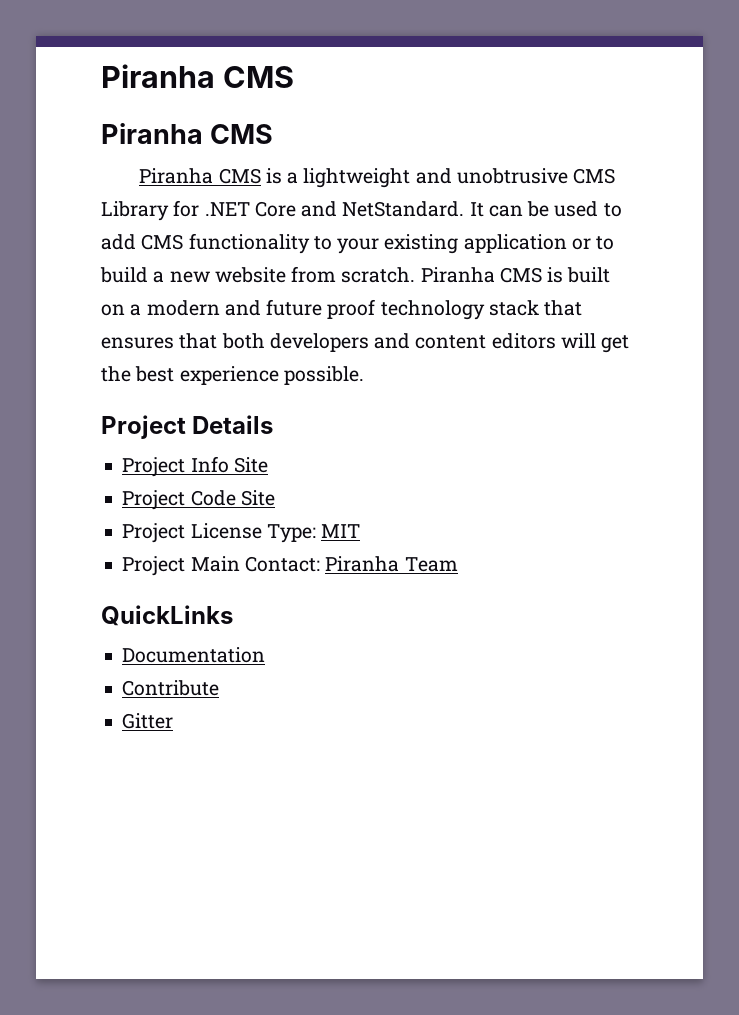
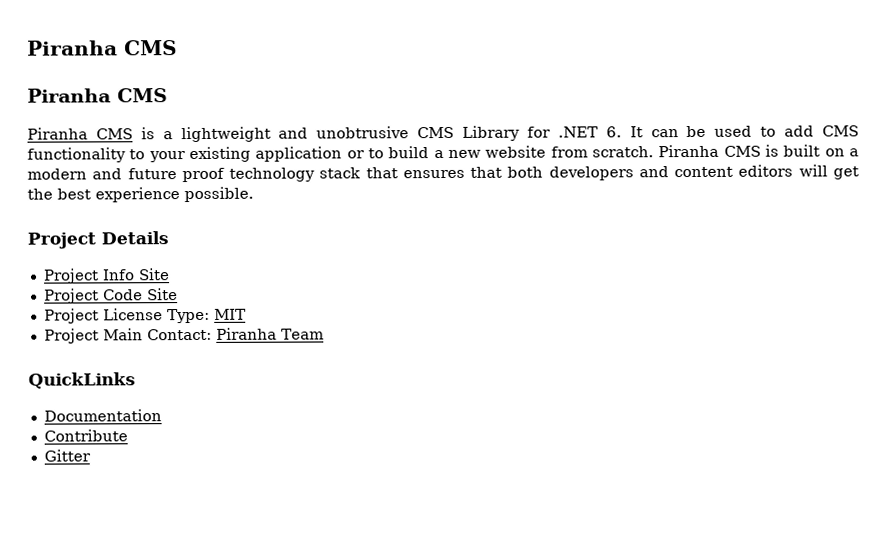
- Piranha CMS is a lightweight and unobtrusive CMS Library for .NET Core and NetStandard. It can be used to add CMS functionality to your existing application or to build a new website from scratch.
+ Piranha CMS is a lightweight and unobtrusive CMS Library for .NET 6. It can be used to add CMS functionality to your existing application or to build a new website from scratch.

